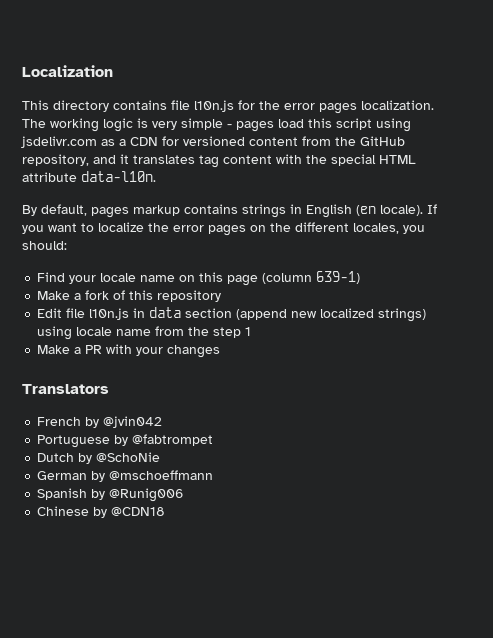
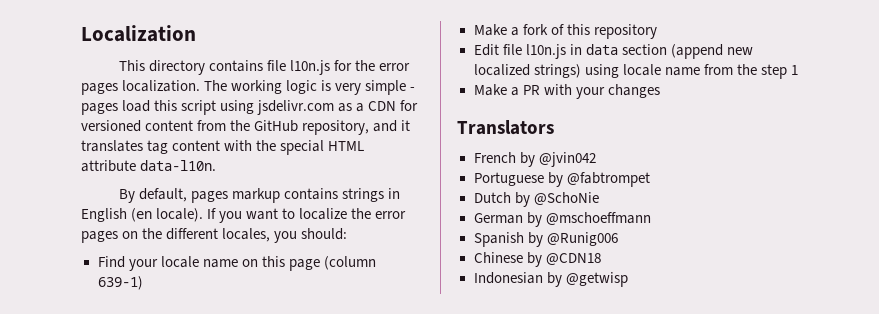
+ Indonesian by @getwisp

